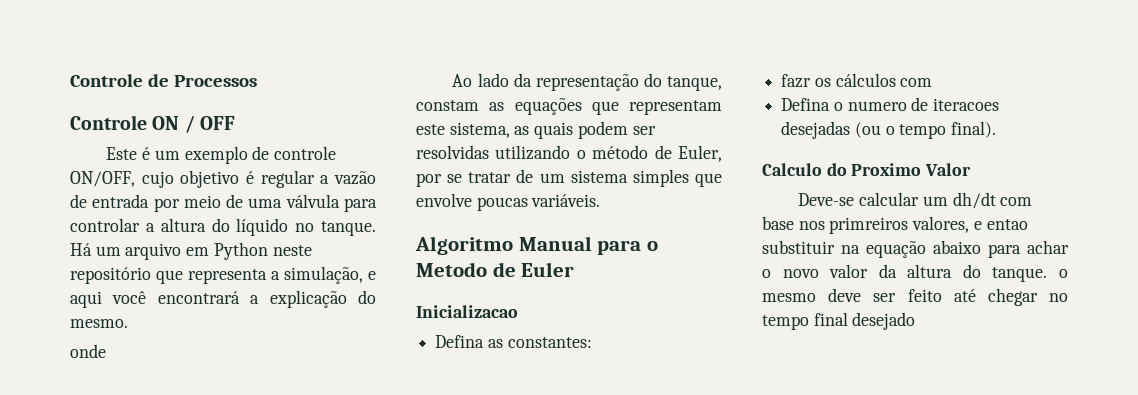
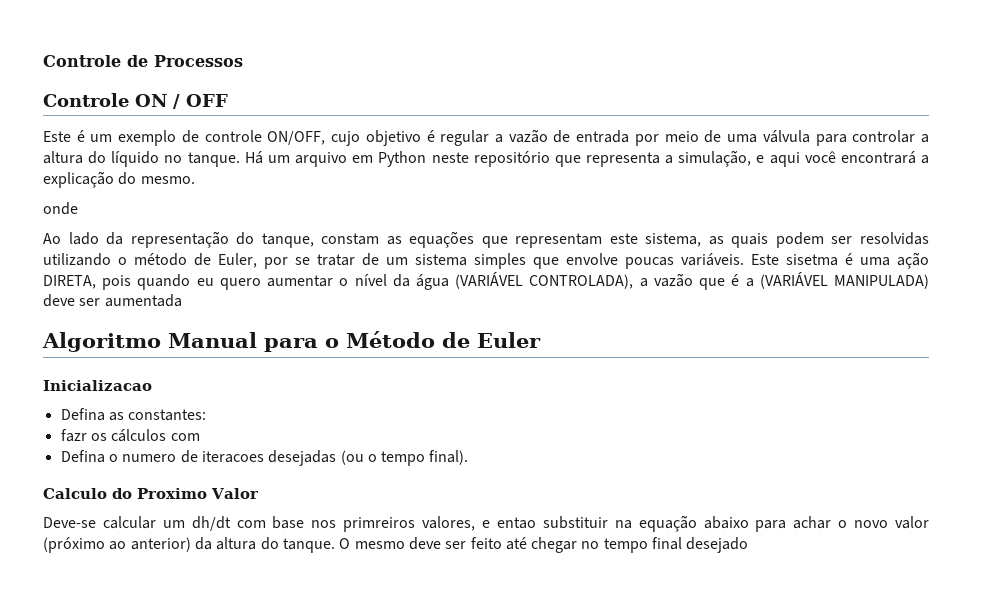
+ Este sisetma é uma ação DIRETA, pois quando eu quero aumentar o nível da água (VARIÁVEL CONTROLADA), a vazão que é a (VARIÁVEL MANIPULADA) deve ser aumentada
- Algoritmo Manual para o Metodo de Euler
+ Algoritmo Manual para o Método de Euler
- Deve-se calcular um dh/dt com base nos primreiros valores, e entao substituir na equação abaixo para achar o novo valor da altura do tanque. o mesmo deve ser feito até chegar no tempo final desejado
+ Deve-se calcular um dh/dt com base nos primreiros valores, e entao substituir na equação abaixo para achar o novo valor (próximo ao anterior) da altura do tanque. O mesmo deve ser feito até chegar no tempo final desejado

